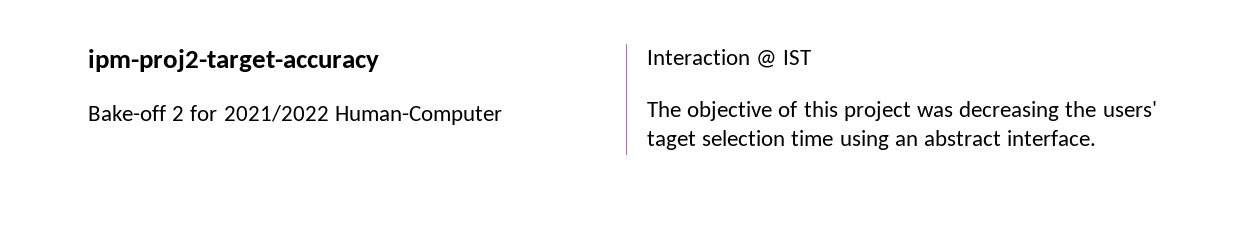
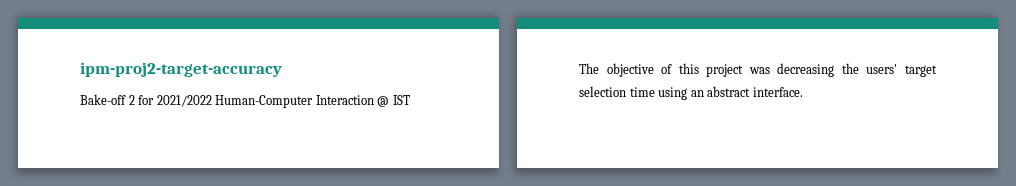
- The objective of this project was decreasing the users' taget selection time using an abstract interface.
+ The objective of this project was decreasing the users' target selection time using an abstract interface.

